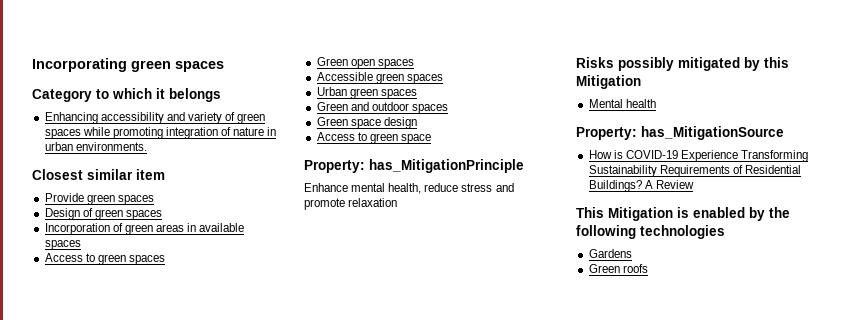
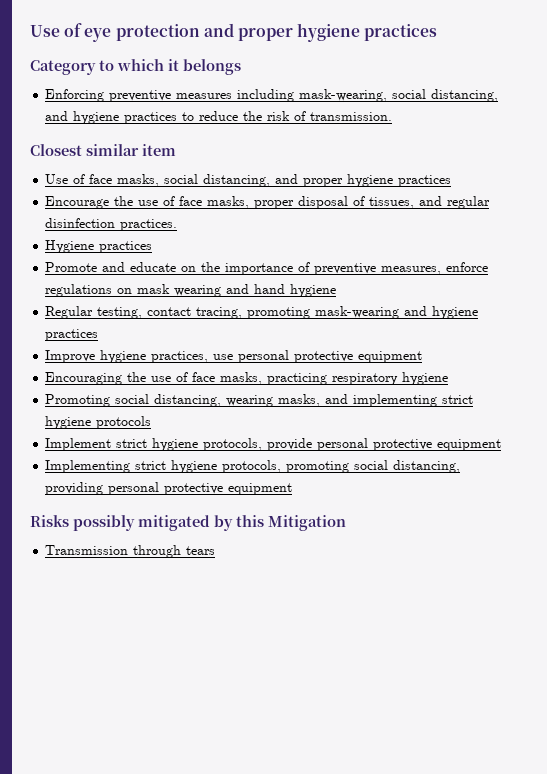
- Incorporating green spaces
+ Use of eye protection and proper hygiene practices
- Enhancing accessibility and variety of green spaces while promoting integration of nature in urban environments.
+ Enforcing preventive measures including mask-wearing, social distancing, and hygiene practices to reduce the risk of transmission.
  Closest similar item
- Provide green spaces
- Design of green spaces
- Incorporation of green areas in available spaces
- Access to green spaces
- Green open spaces
- Accessible green spaces
- Urban green spaces
- Green and outdoor spaces
- Green space design
- Access to green space
- Property: has_MitigationPrinciple
- Enhance mental health, reduce stress and promote relaxation
+ Use of face masks, social distancing, and proper hygiene practices
+ Encourage the use of face masks, proper disposal of tissues, and regular disinfection practices.
+ Hygiene practices
+ Promote and educate on the importance of preventive measures, enforce regulations on mask wearing and hand hygiene
+ Regular testing, contact tracing, promoting mask-wearing and hygiene practices
+ Improve hygiene practices, use personal protective equipment
+ Encouraging the use of face masks, practicing respiratory hygiene
+ Promoting social distancing, wearing masks, and implementing strict hygiene protocols
+ Implement strict hygiene protocols, provide personal protective equipment
+ Implementing strict hygiene protocols, promoting social distancing, providing personal protective equipment
- Mental health
- Property: has_MitigationSource
- How is COVID-19 Experience Transforming Sustainability Requirements of Residential Buildings? A Review
- This Mitigation is enabled by the following technologies
- Gardens
- Green roofs
+ Transmission through tears

